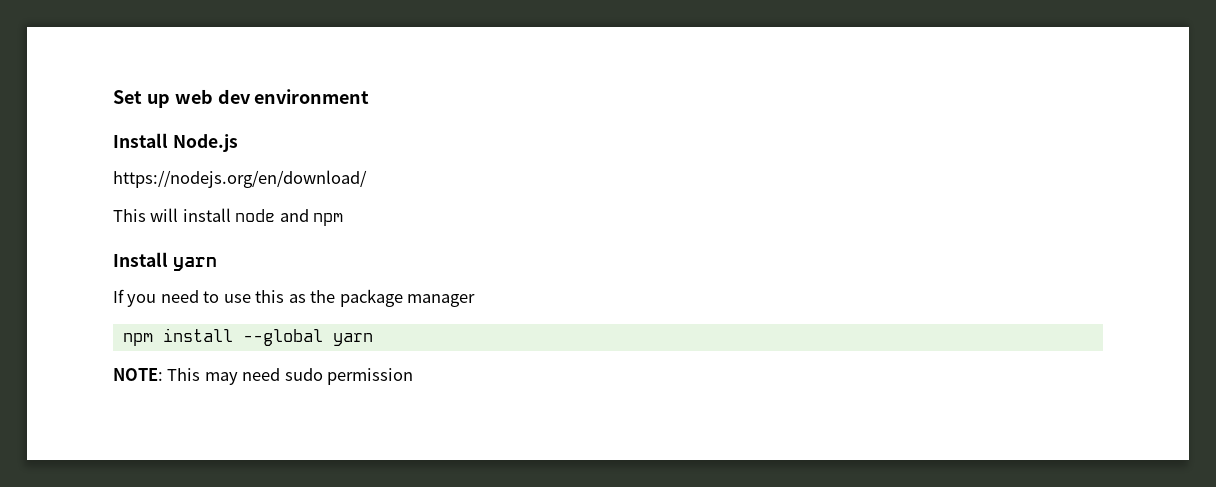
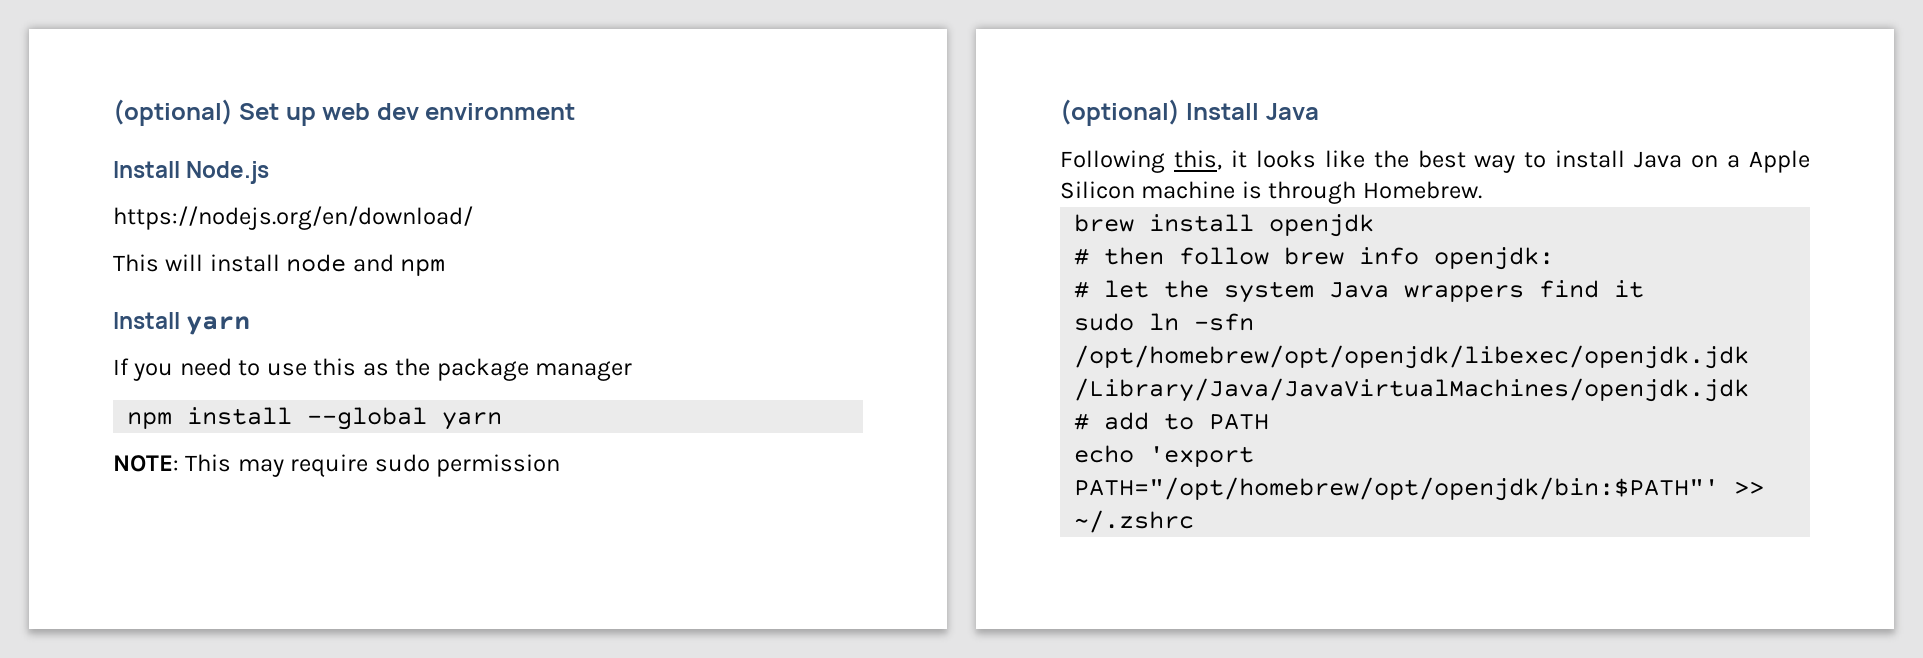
- Set up web dev environment
+ (optional) Set up web dev environment
- NOTE: This may need sudo permission
+ NOTE: This may require sudo permission
+ (optional) Install Java
+ Following this, it looks like the best way to install Java on a Apple Silicon machine is through Homebrew.
+ brew install openjdk
+ # then follow brew info openjdk:
+ # let the system Java wrappers find it
+ sudo ln -sfn /opt/homebrew/opt/openjdk/libexec/openjdk.jdk /Library/Java/JavaVirtualMachines/openjdk.jdk
+ # add to PATH
+ echo 'export PATH="/opt/homebrew/opt/openjdk/bin:$PATH"' >> ~/.zshrc

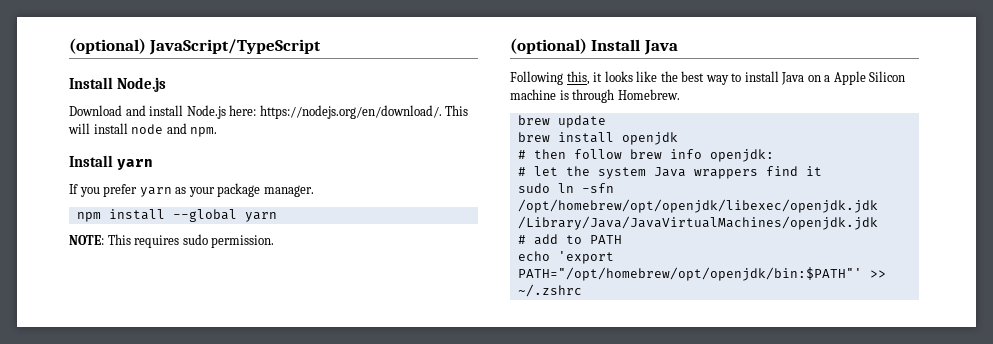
- (optional) Set up web dev environment
+ (optional) JavaScript/TypeScript
  Install Node.js
- https://nodejs.org/en/download/
- This will install node and npm
+ Download and install Node.js here: https://nodejs.org/en/download/. This will install node and npm.
- If you need to use this as the package manager
+ If you prefer yarn as your package manager.
- NOTE: This may require sudo permission
+ NOTE: This requires sudo permission.
+ brew update

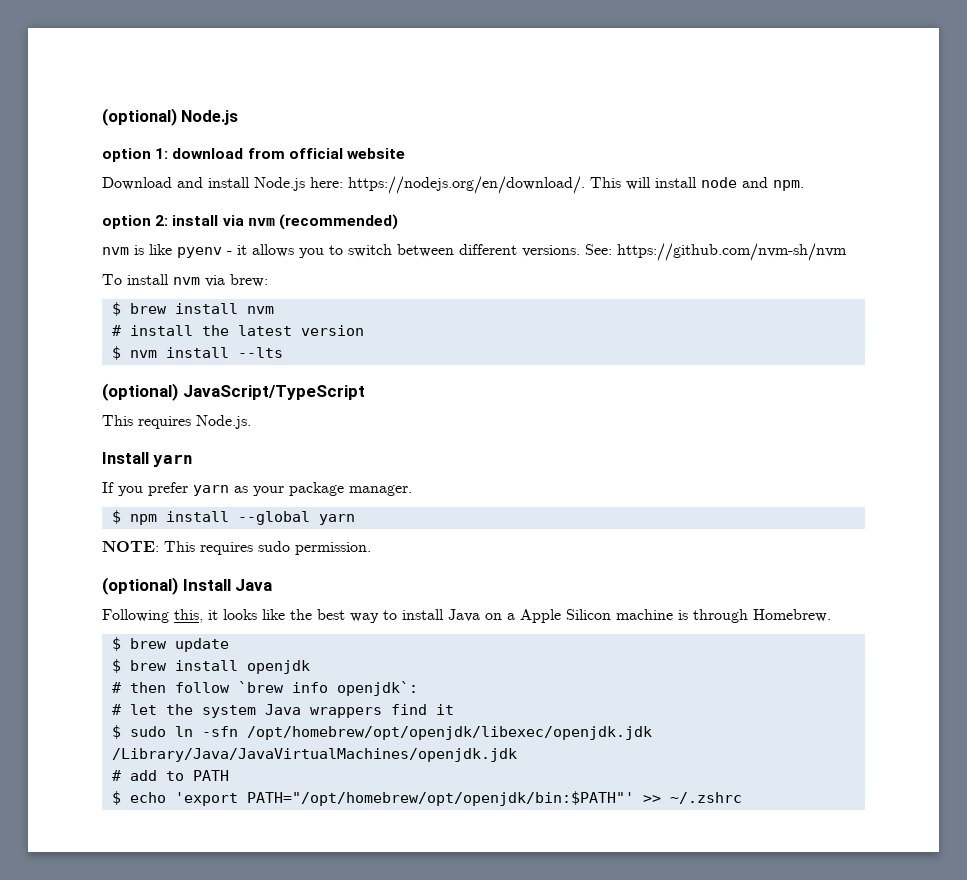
- (optional) JavaScript/TypeScript
- Install Node.js
+ (optional) Node.js
+ option 1: download from official website
+ option 2: install via nvm (recommended)
+ nvm is like pyenv - it allows you to switch between different versions. See: https://github.com/nvm-sh/nvm
+ To install nvm via brew:
+ $ brew install nvm
+ # install the latest version
+ $ nvm install --lts
+ (optional) JavaScript/TypeScript
+ This requires Node.js.
- npm install --global yarn
+ $ npm install --global yarn
- brew update
+ $ brew update
- brew install openjdk
+ $ brew install openjdk
- # then follow brew info openjdk:
+ # then follow `brew info openjdk`:
- sudo ln -sfn /opt/homebrew/opt/openjdk/libexec/openjdk.jdk /Library/Java/JavaVirtualMachines/openjdk.jdk
+ $ sudo ln -sfn /opt/homebrew/opt/openjdk/libexec/openjdk.jdk /Library/Java/JavaVirtualMachines/openjdk.jdk
- echo 'export PATH="/opt/homebrew/opt/openjdk/bin:$PATH"' >> ~/.zshrc
+ $ echo 'export PATH="/opt/homebrew/opt/openjdk/bin:$PATH"' >> ~/.zshrc

